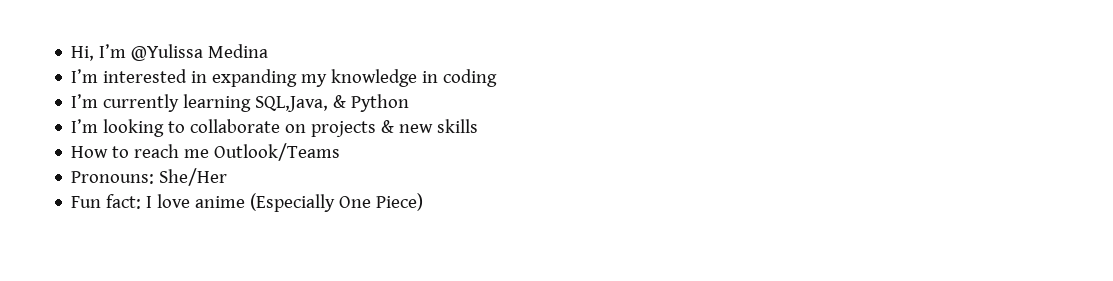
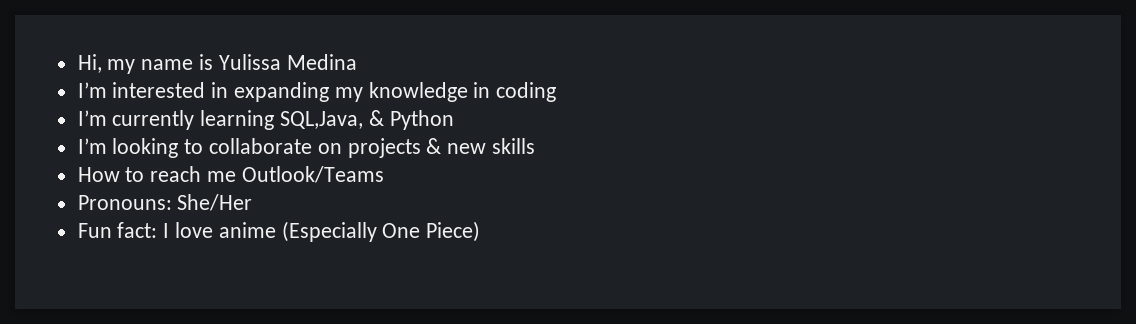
- Hi, I’m @Yulissa Medina
+ Hi, my name is Yulissa Medina

